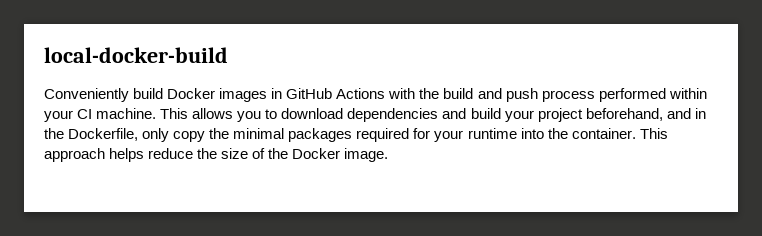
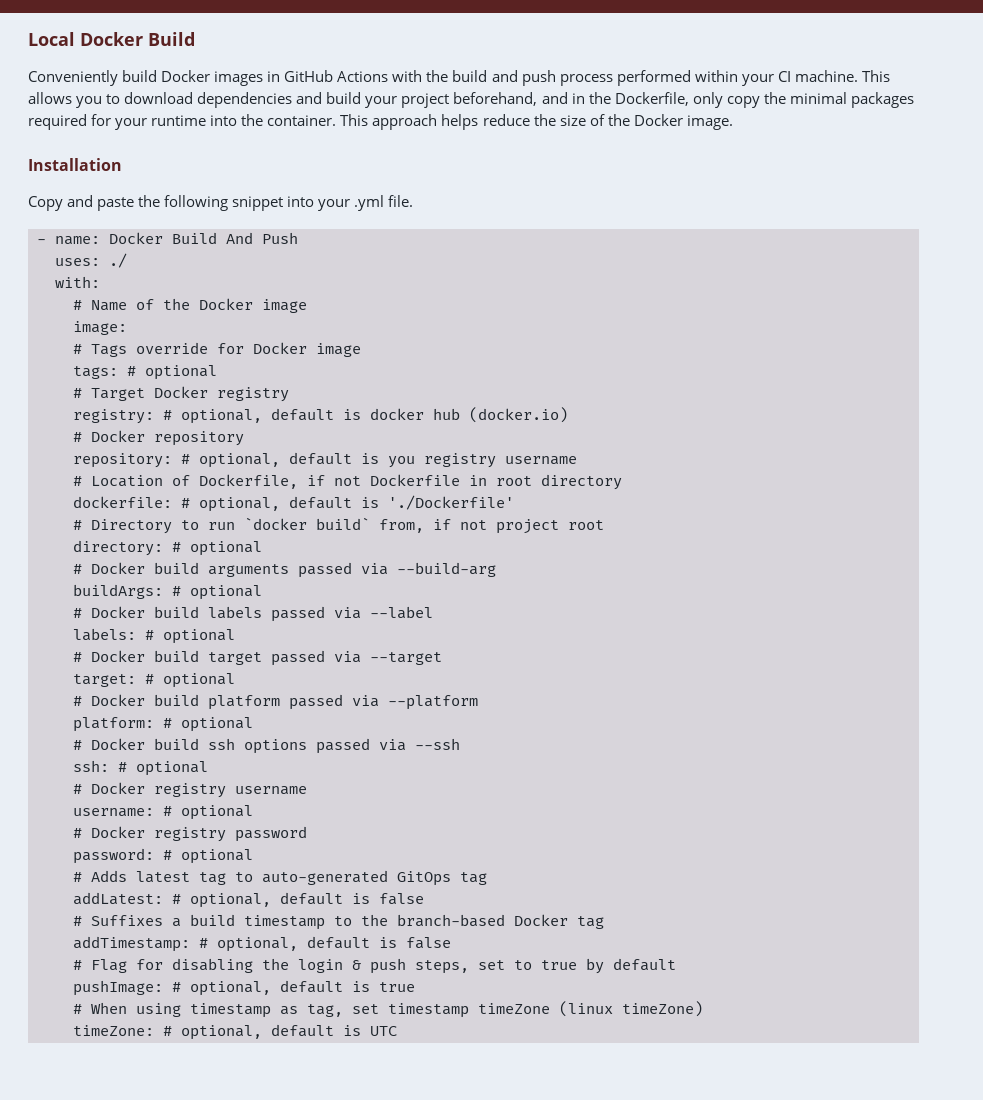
- local-docker-build
+ Local Docker Build
+ Installation
+ Copy and paste the following snippet into your .yml file.
+ - name: Docker Build And Push
+ uses: ./
+ with:
+ # Name of the Docker image
+ image:
+ # Tags override for Docker image
+ tags: # optional
+ # Target Docker registry
+ registry: # optional, default is docker hub (docker.io)
+ # Docker repository
+ repository: # optional, default is you registry username
+ # Location of Dockerfile, if not Dockerfile in root directory
+ dockerfile: # optional, default is './Dockerfile'
+ # Directory to run `docker build` from, if not project root
+ directory: # optional
+ # Docker build arguments passed via --build-arg
+ buildArgs: # optional
+ # Docker build labels passed via --label
+ labels: # optional
+ # Docker build target passed via --target
+ target: # optional
+ # Docker build platform passed via --platform
+ platform: # optional
+ # Docker build ssh options passed via --ssh
+ ssh: # optional
+ # Docker registry username
+ username: # optional
+ # Docker registry password
+ password: # optional
+ # Adds latest tag to auto-generated GitOps tag
+ addLatest: # optional, default is false
+ # Suffixes a build timestamp to the branch-based Docker tag
+ addTimestamp: # optional, default is false
+ # Flag for disabling the login & push steps, set to true by default
+ pushImage: # optional, default is true
+ # When using timestamp as tag, set timestamp timeZone (linux timeZone)
+ timeZone: # optional, default is UTC

